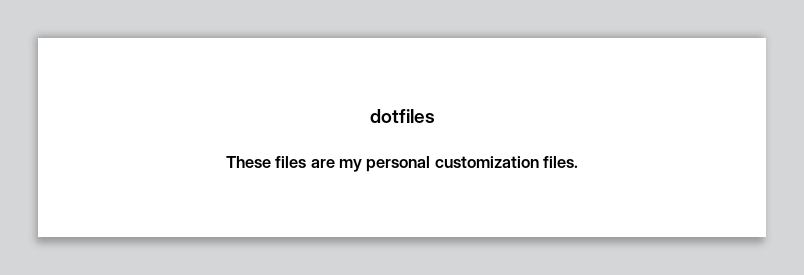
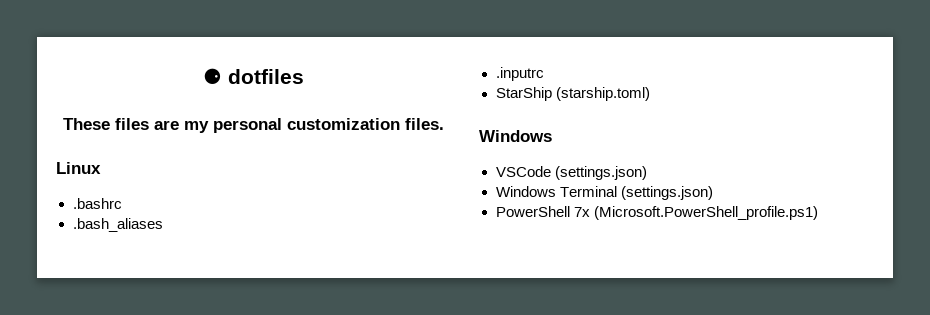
- dotfiles
+ ⚈ dotfiles
+ Linux
+ .bashrc
+ .bash_aliases
+ .inputrc
+ StarShip (starship.toml)
+ Windows
+ VSCode (settings.json)
+ Windows Terminal (settings.json)
+ PowerShell 7x (Microsoft.PowerShell_profile.ps1)

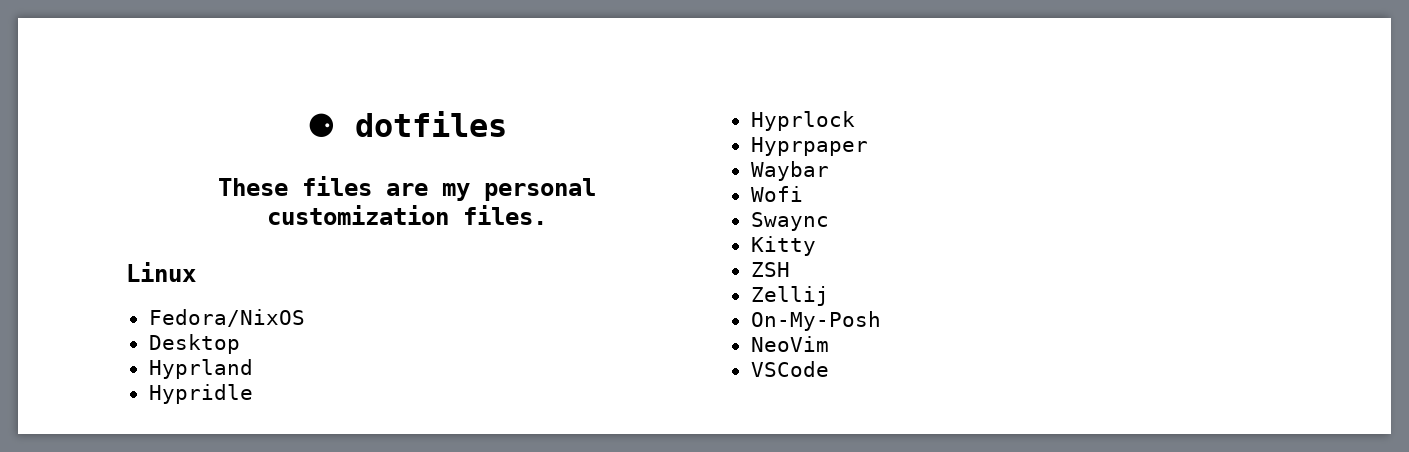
- .bashrc
- .bash_aliases
- .inputrc
- StarShip (starship.toml)
- Windows
- VSCode (settings.json)
- Windows Terminal (settings.json)
- PowerShell 7x (Microsoft.PowerShell_profile.ps1)
+ Fedora/NixOS
+ Desktop
+ Hyprland
+ Hypridle
+ Hyprlock
+ Hyprpaper
+ Waybar
+ Wofi
+ Swaync
+ Kitty
+ ZSH
+ Zellij
+ On-My-Posh
+ NeoVim
+ VSCode

